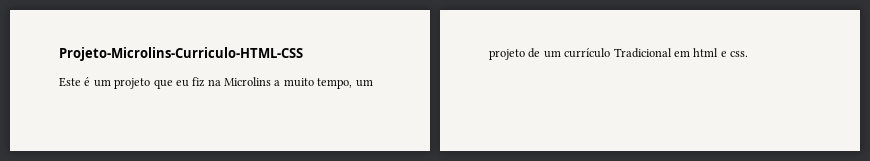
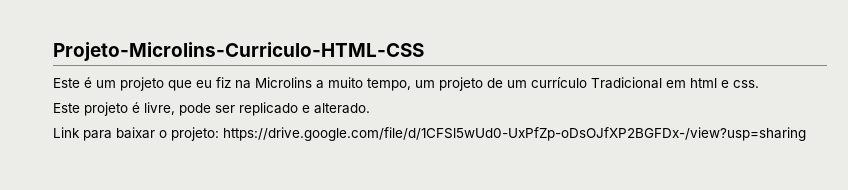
+ Este projeto é livre, pode ser replicado e alterado.
+ Link para baixar o projeto: https://drive.google.com/file/d/1CFSl5wUd0-UxPfZp-oDsOJfXP2BGFDx-/view?usp=sharing

